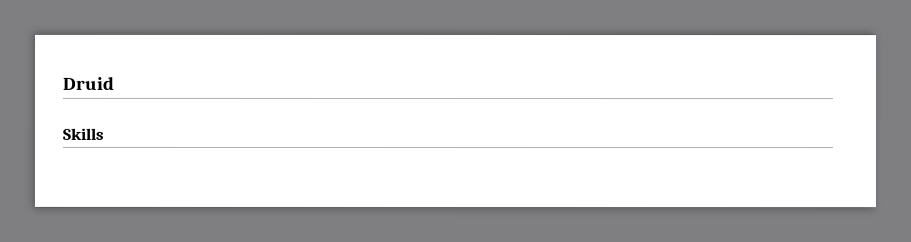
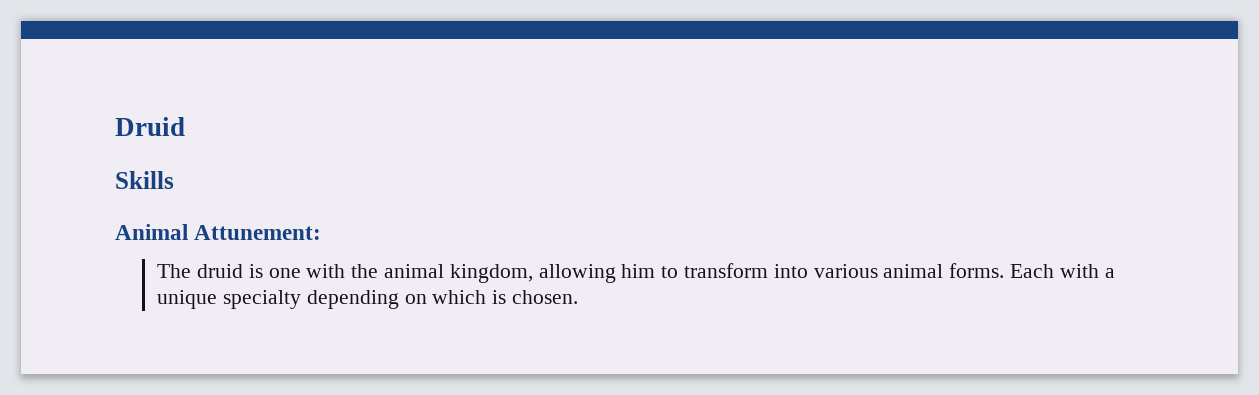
+ Animal Attunement:
+ The druid is one with the animal kingdom, allowing him to transform into various animal forms. Each with a unique specialty depending on which is chosen.

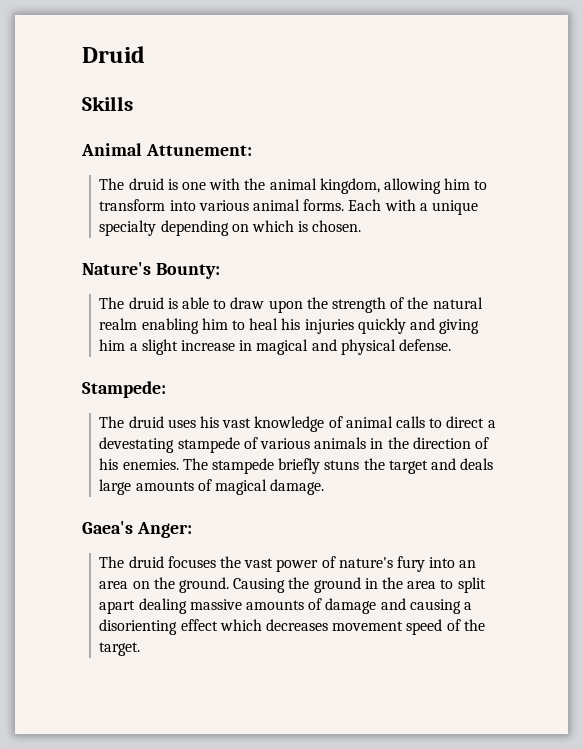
+ Nature's Bounty:
+ The druid is able to draw upon the strength of the natural realm enabling him to heal his injuries quickly and giving him a slight increase in magical and physical defense.
+ Stampede:
+ The druid uses his vast knowledge of animal calls to direct a devestating stampede of various animals in the direction of his enemies. The stampede briefly stuns the target and deals large amounts of magical damage.
+ Gaea's Anger:
+ The druid focuses the vast power of nature's fury into an area on the ground. Causing the ground in the area to split apart dealing massive amounts of damage and causing a disorienting effect which decreases movement speed of the target.

